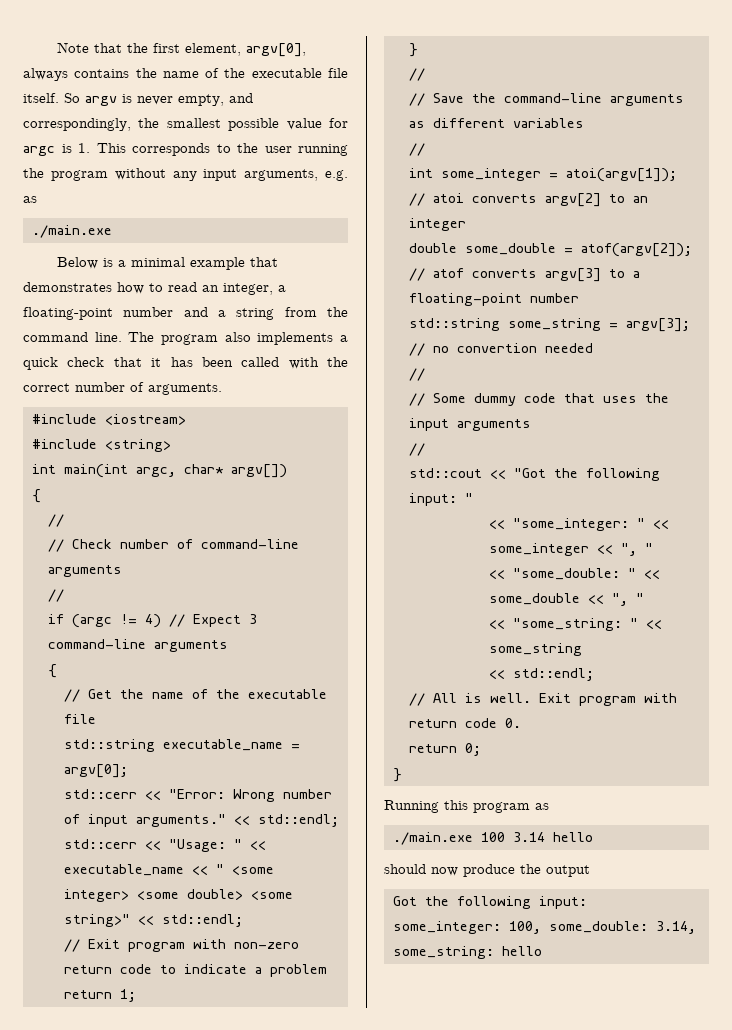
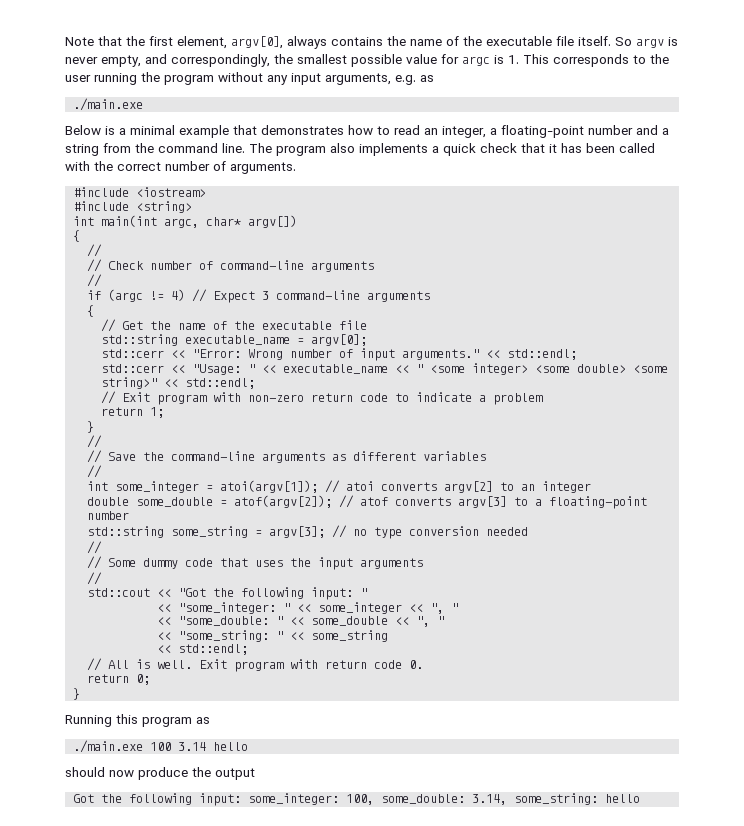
- std::string some_string = argv[3]; // no convertion needed
+ std::string some_string = argv[3]; // no type conversion needed

